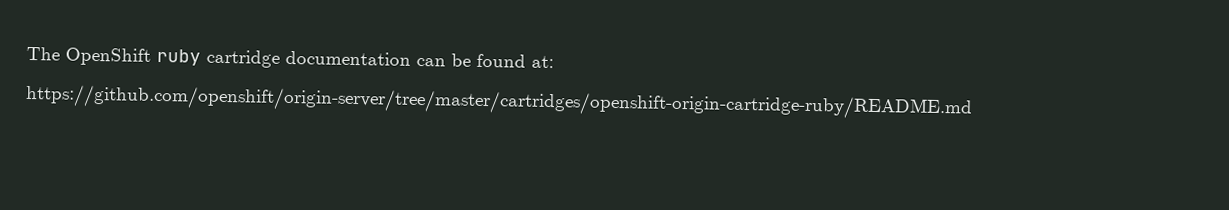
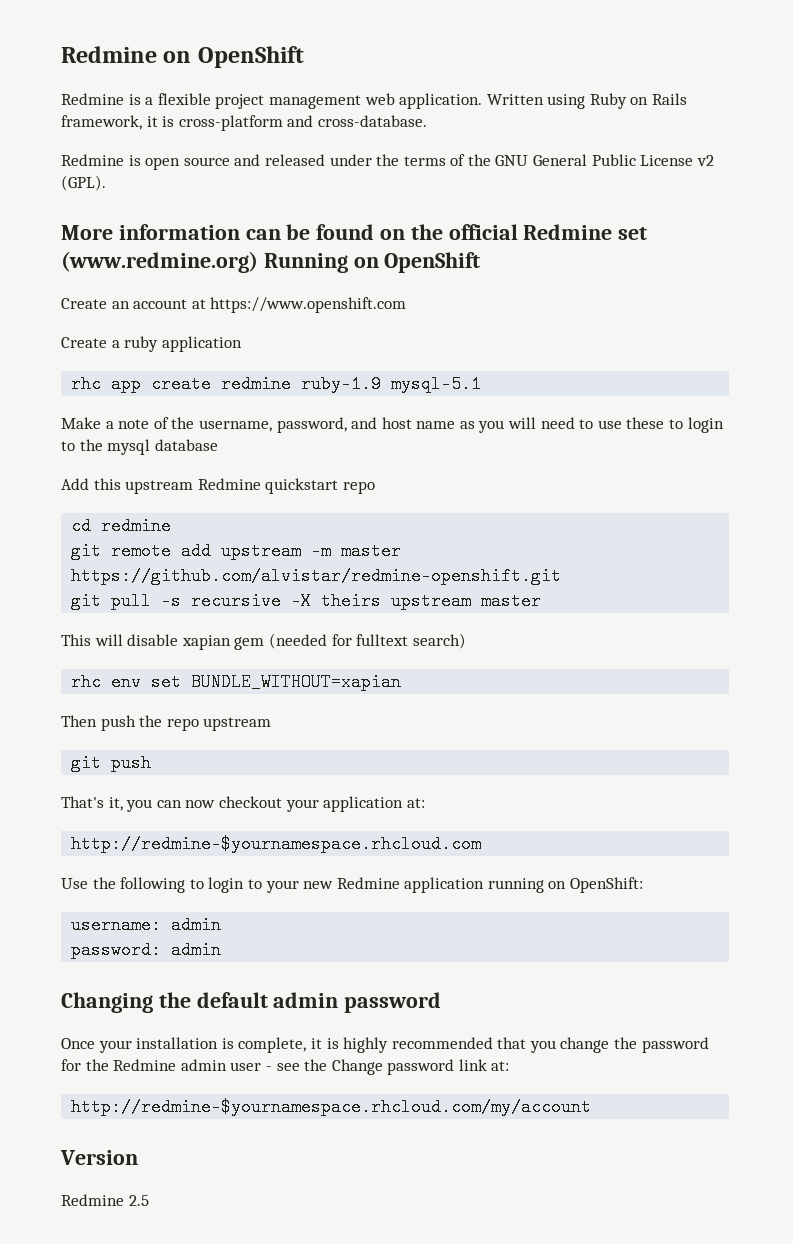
- The OpenShift ruby cartridge documentation can be found at:
- https://github.com/openshift/origin-server/tree/master/cartridges/openshift-origin-cartridge-ruby/README.md
+ Redmine on OpenShift
+ Redmine is a flexible project management web application. Written using Ruby on Rails framework, it is cross-platform and cross-database.
+ Redmine is open source and released under the terms of the GNU General Public License v2 (GPL).
+ More information can be found on the official Redmine set (www.redmine.org) Running on OpenShift
+ Create an account at https://www.openshift.com
+ Create a ruby application
+ rhc app create redmine ruby-1.9 mysql-5.1
+ Make a note of the username, password, and host name as you will need to use these to login to the mysql database
+ Add this upstream Redmine quickstart repo
+ cd redmine
+ git remote add upstream -m master https://github.com/alvistar/redmine-openshift.git
+ git pull -s recursive -X theirs upstream master
+ This will disable xapian gem (needed for fulltext search)
+ rhc env set BUNDLE_WITHOUT=xapian
+ Then push the repo upstream
+ git push
+ That's it, you can now checkout your application at:
+ http://redmine-$yournamespace.rhcloud.com
+ Use the following to login to your new Redmine application running on OpenShift:
+ username: admin
+ password: admin
+ Changing the default admin password
+ Once your installation is complete, it is highly recommended that you change the password for the Redmine admin user - see the Change password link at:
+ http://redmine-$yournamespace.rhcloud.com/my/account
+ Version
+ Redmine 2.5

